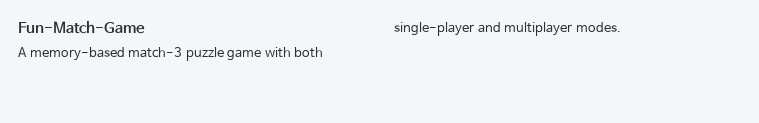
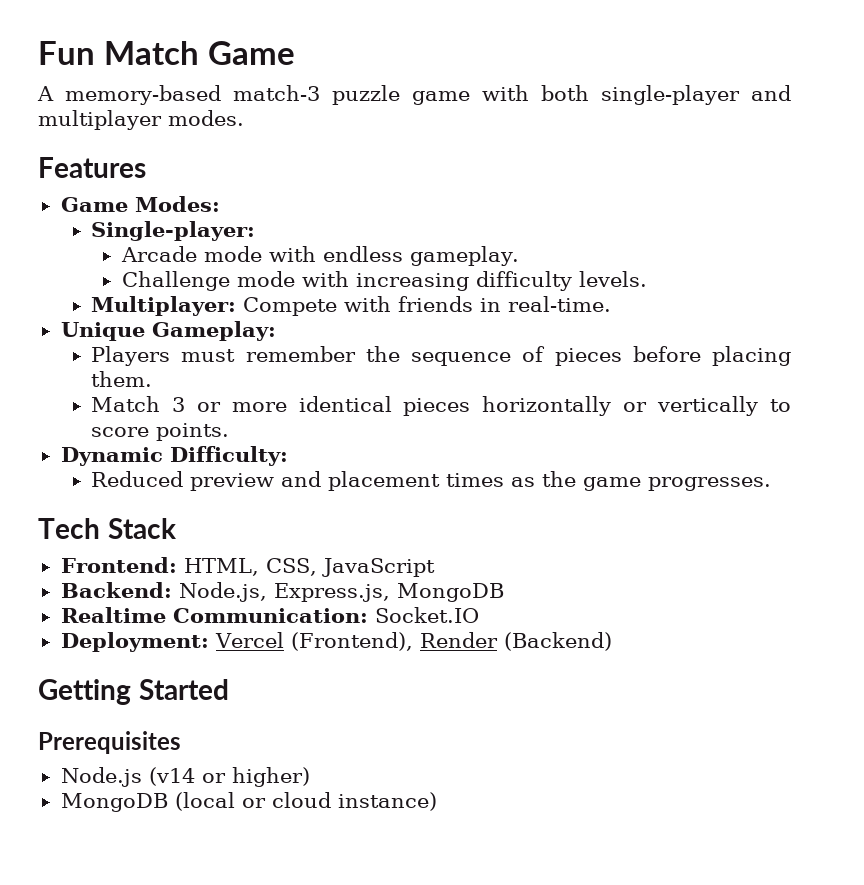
- Fun-Match-Game
+ Fun Match Game
+ Features
+ Game Modes:
+ Single-player:
+ Arcade mode with endless gameplay.
+ Challenge mode with increasing difficulty levels.
+ Multiplayer: Compete with friends in real-time.
+ Unique Gameplay:
+ Players must remember the sequence of pieces before placing them.
+ Match 3 or more identical pieces horizontally or vertically to score points.
+ Dynamic Difficulty:
+ Reduced preview and placement times as the game progresses.
+ Tech Stack
+ Frontend: HTML, CSS, JavaScript
+ Backend: Node.js, Express.js, MongoDB
+ Realtime Communication: Socket.IO
+ Deployment: Vercel (Frontend), Render (Backend)
+ Getting Started
+ Prerequisites
+ Node.js (v14 or higher)
+ MongoDB (local or cloud instance)

